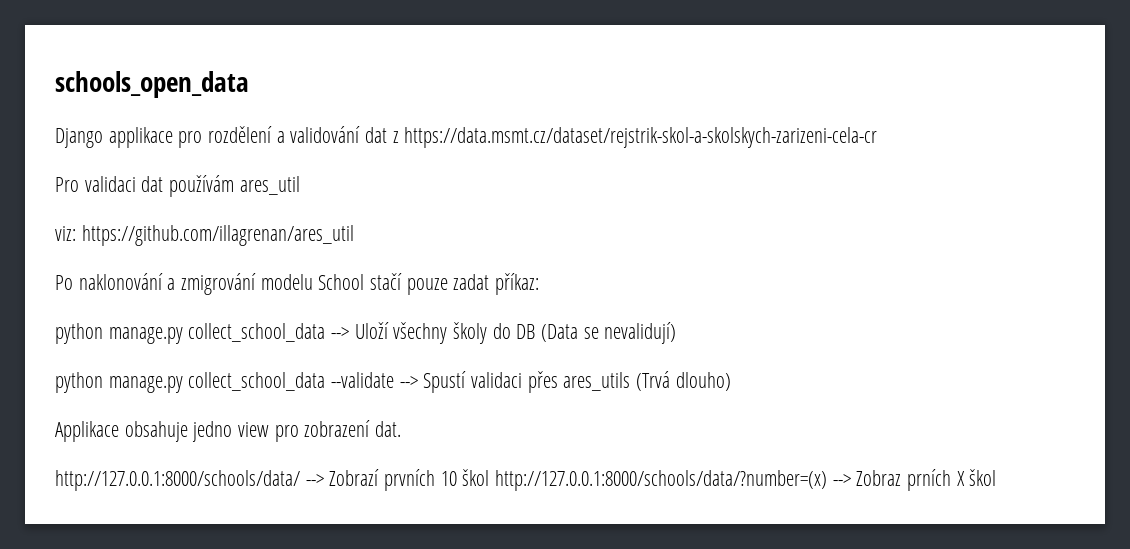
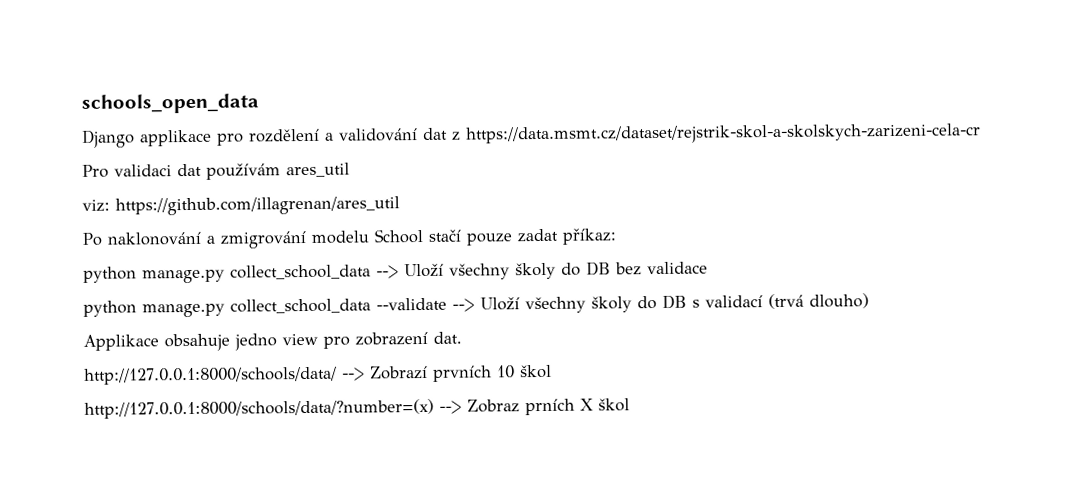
- python manage.py collect_school_data --> Uloží všechny školy do DB (Data se nevalidují)
+ python manage.py collect_school_data --> Uloží všechny školy do DB bez validace
- python manage.py collect_school_data --validate --> Spustí validaci přes ares_utils (Trvá dlouho)
+ python manage.py collect_school_data --validate --> Uloží všechny školy do DB s validací (trvá dlouho)
- http://127.0.0.1:8000/schools/data/ --> Zobrazí prvních 10 škol http://127.0.0.1:8000/schools/data/?number=(x) --> Zobraz prních X škol
+ http://127.0.0.1:8000/schools/data/ --> Zobrazí prvních 10 škol
+ http://127.0.0.1:8000/schools/data/?number=(x) --> Zobraz prních X škol

